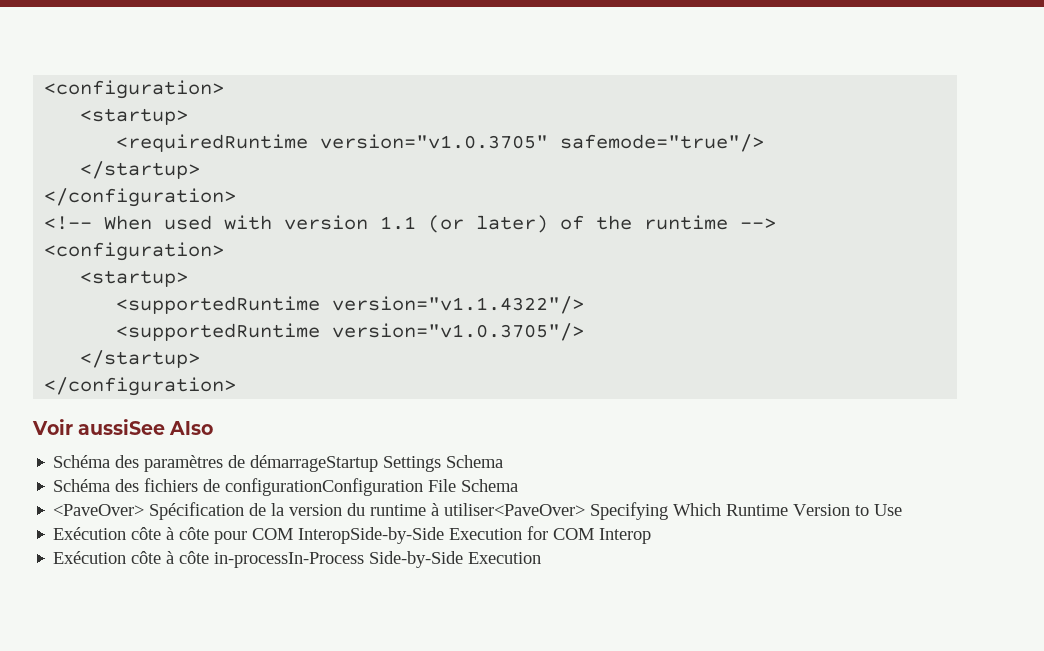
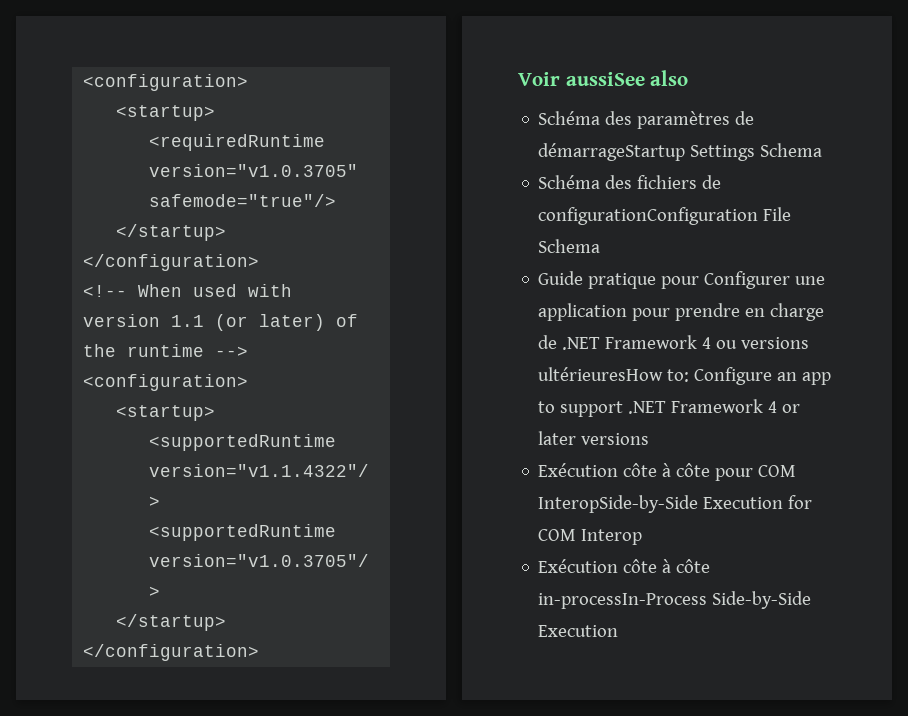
- Voir aussiSee Also
+ Voir aussiSee also
- <PaveOver> Spécification de la version du runtime à utiliser<PaveOver> Specifying Which Runtime Version to Use
+ Guide pratique pour Configurer une application pour prendre en charge de .NET Framework 4 ou versions ultérieuresHow to: Configure an app to support .NET Framework 4 or later versions

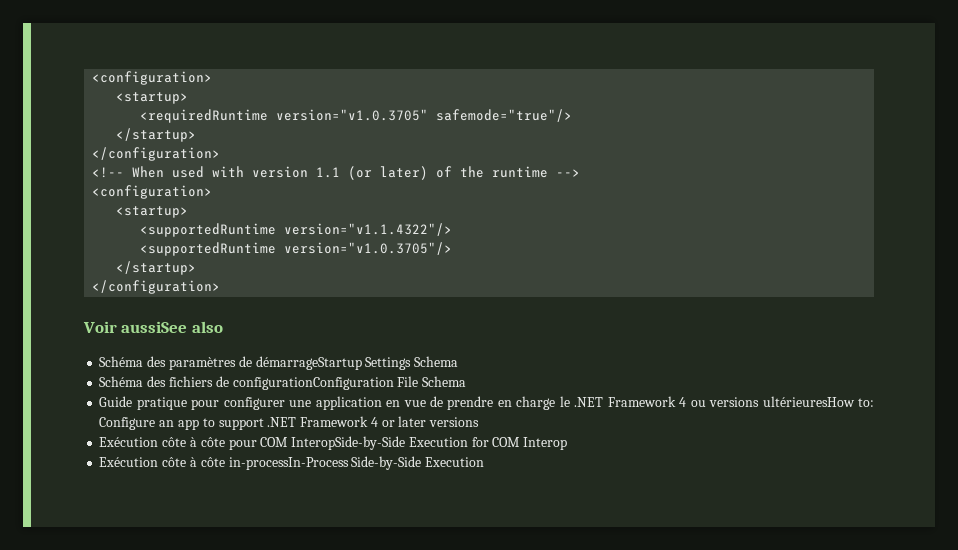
- Guide pratique pour Configurer une application pour prendre en charge de .NET Framework 4 ou versions ultérieuresHow to: Configure an app to support .NET Framework 4 or later versions
+ Guide pratique pour configurer une application en vue de prendre en charge le .NET Framework 4 ou versions ultérieuresHow to: Configure an app to support .NET Framework 4 or later versions

